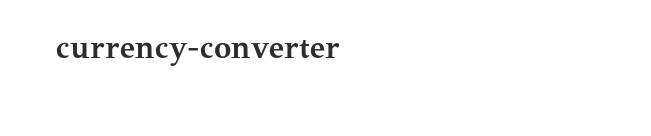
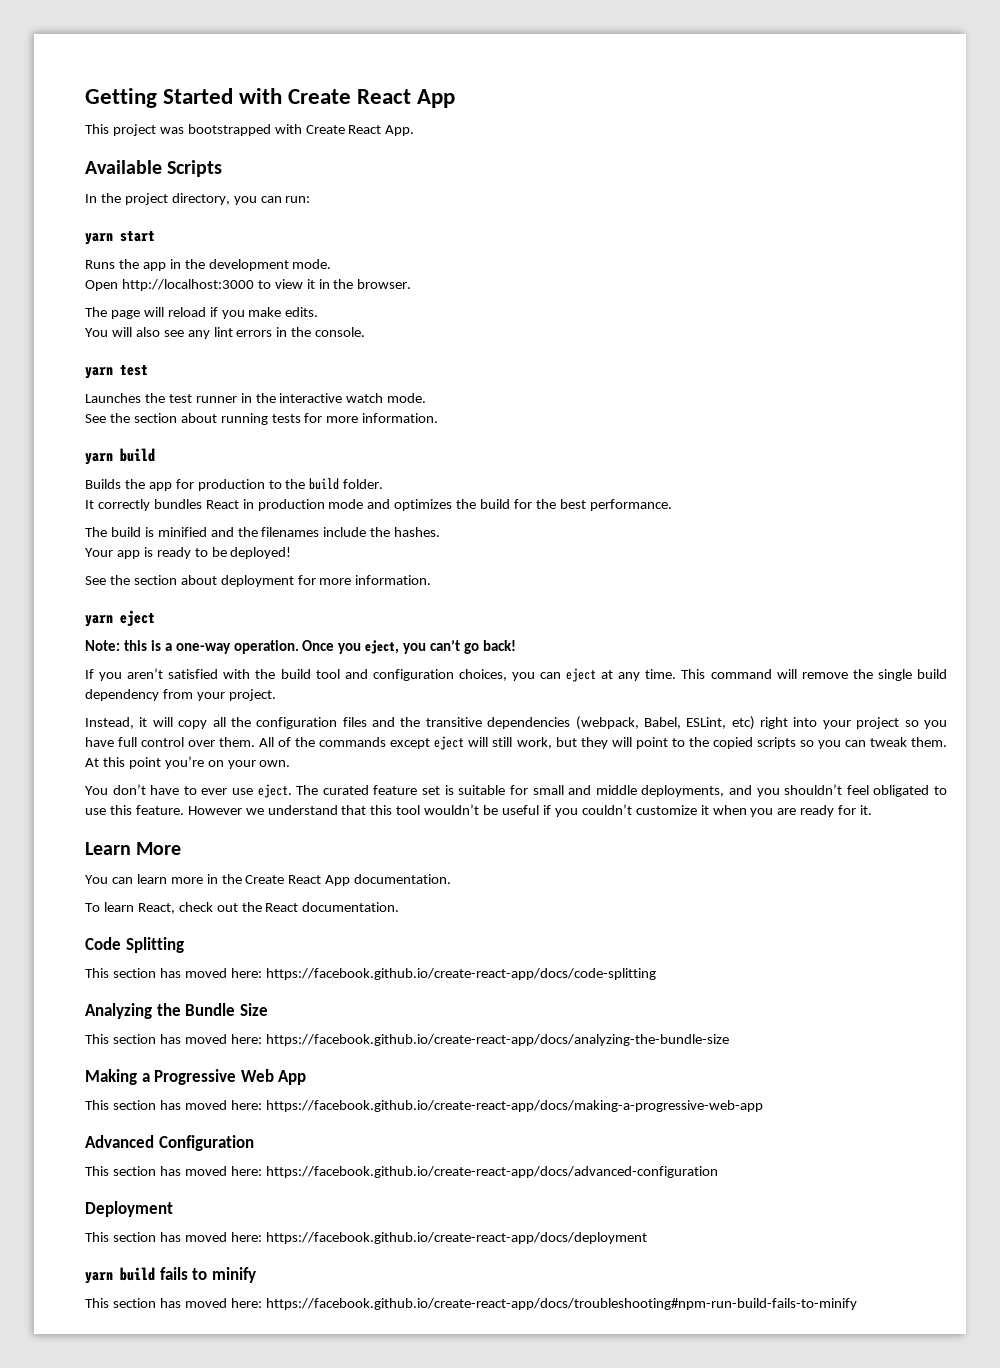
- currency-converter
+ Getting Started with Create React App
+ This project was bootstrapped with Create React App.
+ Available Scripts
+ In the project directory, you can run:
+ yarn start
+ Runs the app in the development mode.
+ Open http://localhost:3000 to view it in the browser.
+ The page will reload if you make edits.
+ You will also see any lint errors in the console.
+ yarn test
+ Launches the test runner in the interactive watch mode.
+ See the section about running tests for more information.
+ yarn build
+ Builds the app for production to the build folder.
+ It correctly bundles React in production mode and optimizes the build for the best performance.
+ The build is minified and the filenames include the hashes.
+ Your app is ready to be deployed!
+ See the section about deployment for more information.
+ yarn eject
+ Note: this is a one-way operation. Once you eject, you can’t go back!
+ If you aren’t satisfied with the build tool and configuration choices, you can eject at any time. This command will remove the single build dependency from your project.
+ Instead, it will copy all the configuration files and the transitive dependencies (webpack, Babel, ESLint, etc) right into your project so you have full control over them. All of the commands except eject will still work, but they will point to the copied scripts so you can tweak them. At this point you’re on your own.
+ You don’t have to ever use eject. The curated feature set is suitable for small and middle deployments, and you shouldn’t feel obligated to use this feature. However we understand that this tool wouldn’t be useful if you couldn’t customize it when you are ready for it.
+ Learn More
+ You can learn more in the Create React App documentation.
+ To learn React, check out the React documentation.
+ Code Splitting
+ This section has moved here: https://facebook.github.io/create-react-app/docs/code-splitting
+ Analyzing the Bundle Size
+ This section has moved here: https://facebook.github.io/create-react-app/docs/analyzing-the-bundle-size
+ Making a Progressive Web App
+ This section has moved here: https://facebook.github.io/create-react-app/docs/making-a-progressive-web-app
+ Advanced Configuration
+ This section has moved here: https://facebook.github.io/create-react-app/docs/advanced-configuration
+ Deployment
+ This section has moved here: https://facebook.github.io/create-react-app/docs/deployment
+ yarn build fails to minify
+ This section has moved here: https://facebook.github.io/create-react-app/docs/troubleshooting#npm-run-build-fails-to-minify

